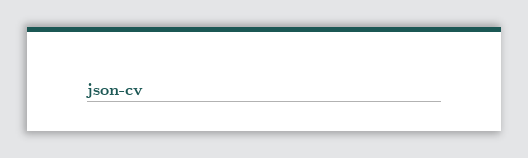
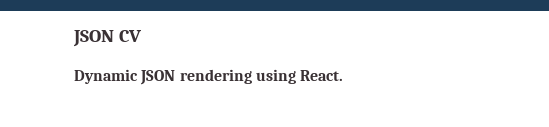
- json-cv
+ JSON CV
+ Dynamic JSON rendering using React.

